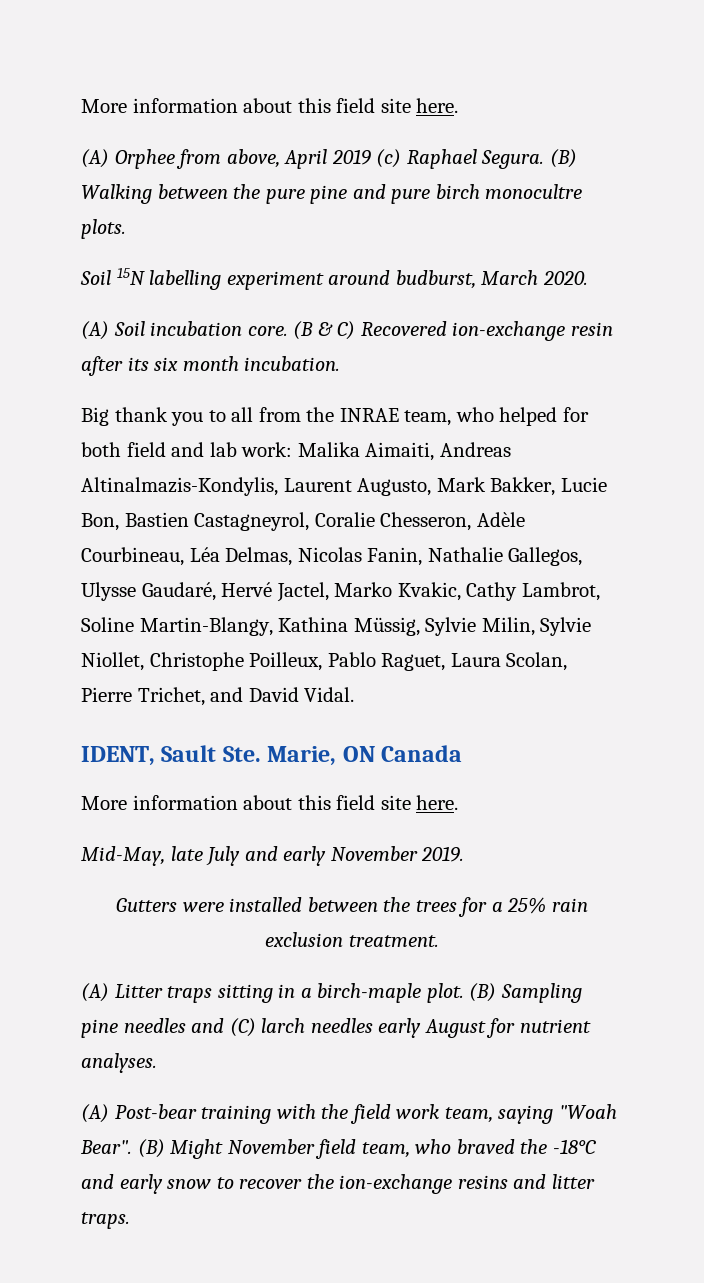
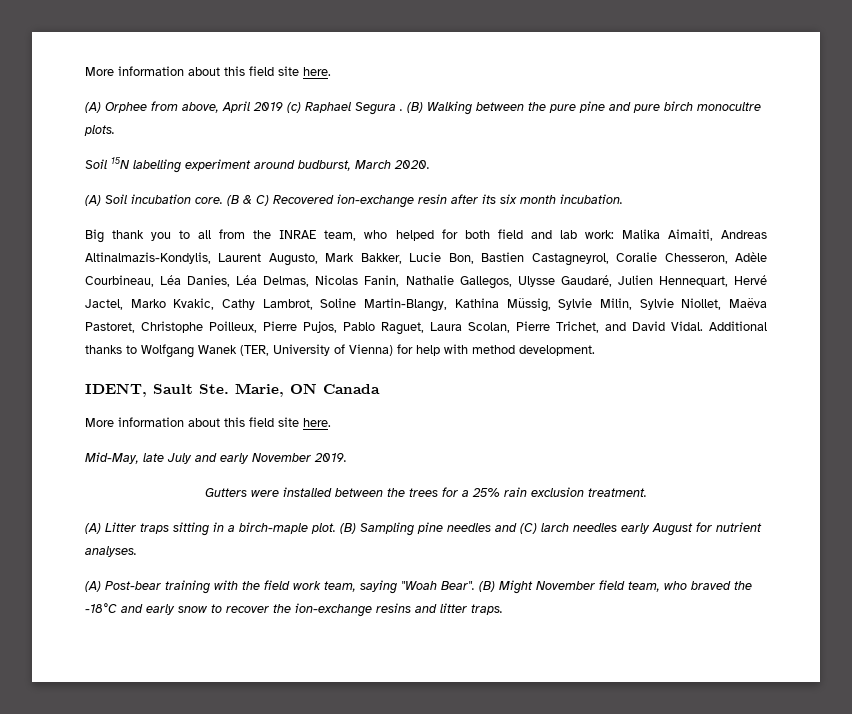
- (A) Orphee from above, April 2019 (c) Raphael Segura.
+ (A) Orphee from above, April 2019 (c) Raphael Segura .
- Malika Aimaiti, Andreas Altinalmazis-Kondylis, Laurent Augusto, Mark Bakker, Lucie Bon, Bastien Castagneyrol, Coralie Chesseron, Adèle Courbineau, Léa Delmas, Nicolas Fanin, Nathalie Gallegos, Ulysse Gaudaré, Hervé Jactel, Marko Kvakic, Cathy Lambrot, Soline Martin-Blangy, Kathina Müssig, Sylvie Milin, Sylvie Niollet, Christophe Poilleux, Pablo Raguet, Laura Scolan, Pierre Trichet, and David Vidal.
+ Malika Aimaiti, Andreas Altinalmazis-Kondylis, Laurent Augusto, Mark Bakker, Lucie Bon, Bastien Castagneyrol, Coralie Chesseron, Adèle Courbineau, Léa Danies, Léa Delmas, Nicolas Fanin, Nathalie Gallegos, Ulysse Gaudaré, Julien Hennequart, Hervé Jactel, Marko Kvakic, Cathy Lambrot, Soline Martin-Blangy, Kathina Müssig, Sylvie Milin, Sylvie Niollet, Maëva Pastoret, Christophe Poilleux, Pierre Pujos, Pablo Raguet, Laura Scolan, Pierre Trichet, and David Vidal. Additional thanks to Wolfgang Wanek (TER, University of Vienna) for help with method development.

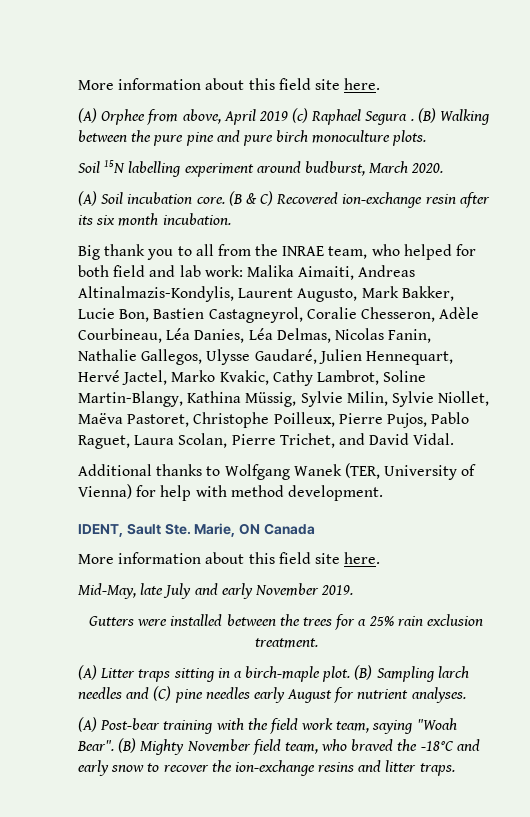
- (B) Walking between the pure pine and pure birch monocultre plots.
+ (B) Walking between the pure pine and pure birch monoculture plots.
- Malika Aimaiti, Andreas Altinalmazis-Kondylis, Laurent Augusto, Mark Bakker, Lucie Bon, Bastien Castagneyrol, Coralie Chesseron, Adèle Courbineau, Léa Danies, Léa Delmas, Nicolas Fanin, Nathalie Gallegos, Ulysse Gaudaré, Julien Hennequart, Hervé Jactel, Marko Kvakic, Cathy Lambrot, Soline Martin-Blangy, Kathina Müssig, Sylvie Milin, Sylvie Niollet, Maëva Pastoret, Christophe Poilleux, Pierre Pujos, Pablo Raguet, Laura Scolan, Pierre Trichet, and David Vidal. Additional thanks to Wolfgang Wanek (TER, University of Vienna) for help with method development.
+ Malika Aimaiti, Andreas Altinalmazis-Kondylis, Laurent Augusto, Mark Bakker, Lucie Bon, Bastien Castagneyrol, Coralie Chesseron, Adèle Courbineau, Léa Danies, Léa Delmas, Nicolas Fanin, Nathalie Gallegos, Ulysse Gaudaré, Julien Hennequart, Hervé Jactel, Marko Kvakic, Cathy Lambrot, Soline Martin-Blangy, Kathina Müssig, Sylvie Milin, Sylvie Niollet, Maëva Pastoret, Christophe Poilleux, Pierre Pujos, Pablo Raguet, Laura Scolan, Pierre Trichet, and David Vidal.
+ Additional thanks to Wolfgang Wanek (TER, University of Vienna) for help with method development.
- (B) Sampling pine needles and (C) larch needles early August for nutrient analyses.
+ (B) Sampling larch needles and (C) pine needles early August for nutrient analyses.
- (B) Might November field team, who braved the -18°C and early snow to recover the ion-exchange resins and litter traps.
+ (B) Mighty November field team, who braved the -18°C and early snow to recover the ion-exchange resins and litter traps.

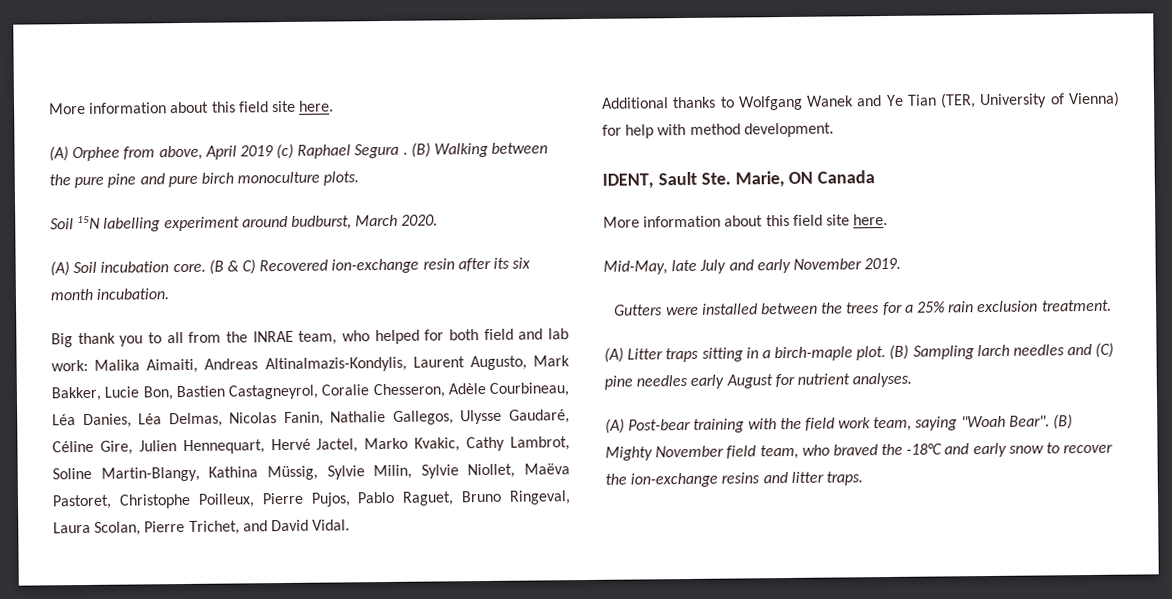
- Malika Aimaiti, Andreas Altinalmazis-Kondylis, Laurent Augusto, Mark Bakker, Lucie Bon, Bastien Castagneyrol, Coralie Chesseron, Adèle Courbineau, Léa Danies, Léa Delmas, Nicolas Fanin, Nathalie Gallegos, Ulysse Gaudaré, Julien Hennequart, Hervé Jactel, Marko Kvakic, Cathy Lambrot, Soline Martin-Blangy, Kathina Müssig, Sylvie Milin, Sylvie Niollet, Maëva Pastoret, Christophe Poilleux, Pierre Pujos, Pablo Raguet, Laura Scolan, Pierre Trichet, and David Vidal.
+ Malika Aimaiti, Andreas Altinalmazis-Kondylis, Laurent Augusto, Mark Bakker, Lucie Bon, Bastien Castagneyrol, Coralie Chesseron, Adèle Courbineau, Léa Danies, Léa Delmas, Nicolas Fanin, Nathalie Gallegos, Ulysse Gaudaré, Céline Gire, Julien Hennequart, Hervé Jactel, Marko Kvakic, Cathy Lambrot, Soline Martin-Blangy, Kathina Müssig, Sylvie Milin, Sylvie Niollet, Maëva Pastoret, Christophe Poilleux, Pierre Pujos, Pablo Raguet, Bruno Ringeval, Laura Scolan, Pierre Trichet, and David Vidal.
- Additional thanks to Wolfgang Wanek (TER, University of Vienna) for help with method development.
+ Additional thanks to Wolfgang Wanek and Ye Tian (TER, University of Vienna) for help with method development.

